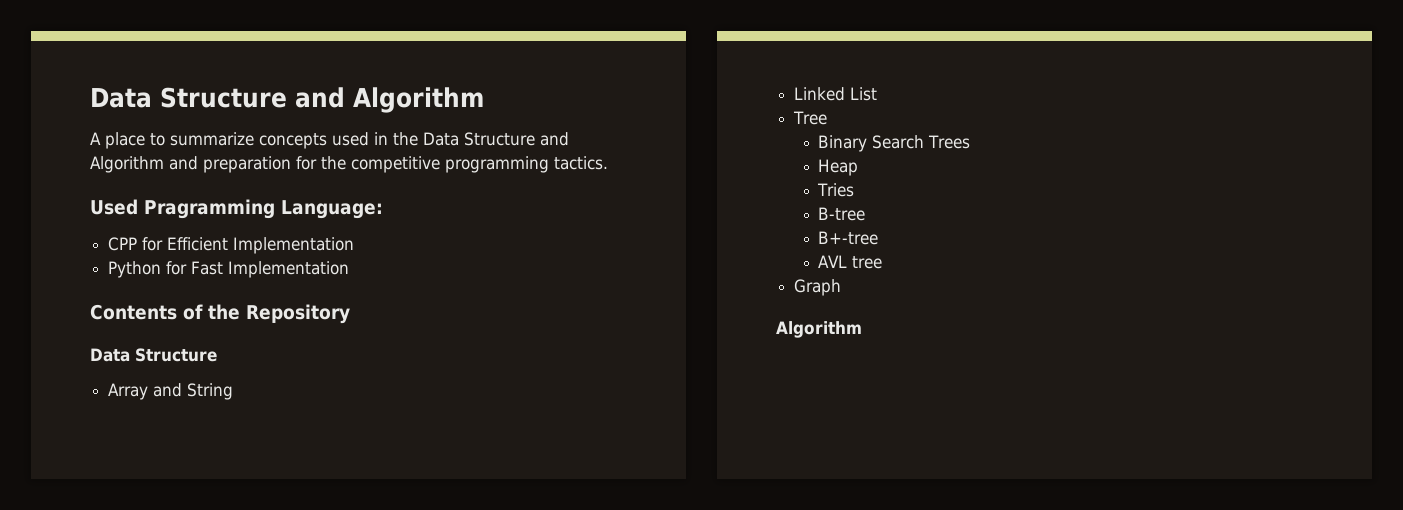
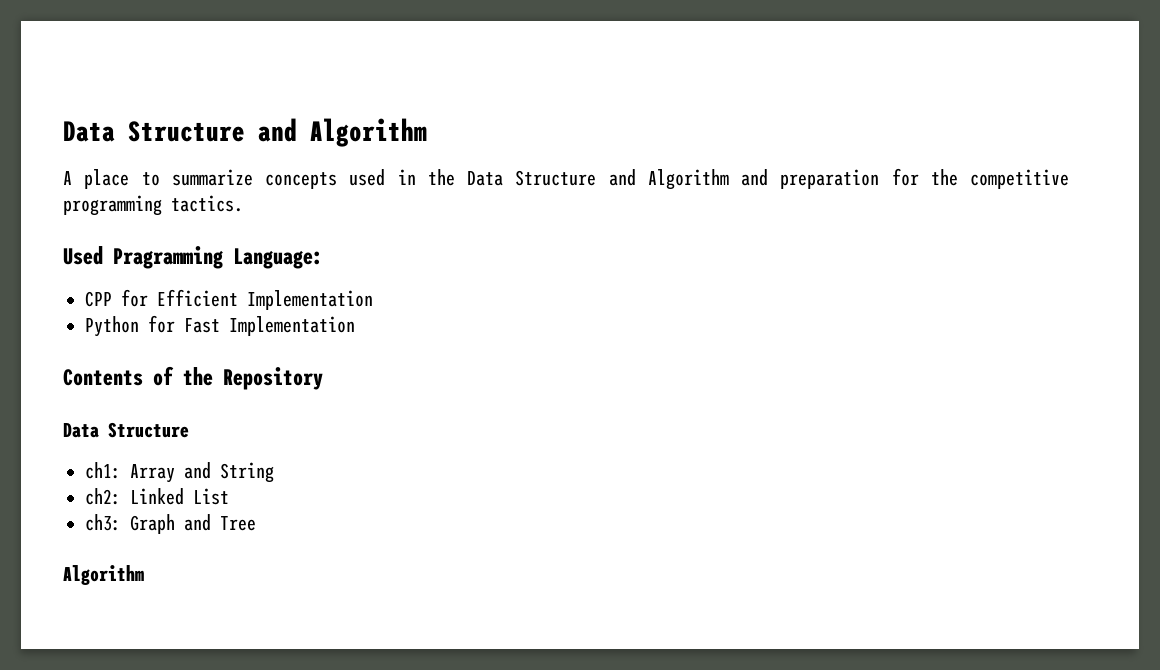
- Array and String
+ ch1: Array and String
- Linked List
+ ch2: Linked List
- Tree
- Binary Search Trees
- Heap
- Tries
- B-tree
- B+-tree
- AVL tree
- Graph
+ ch3: Graph and Tree

